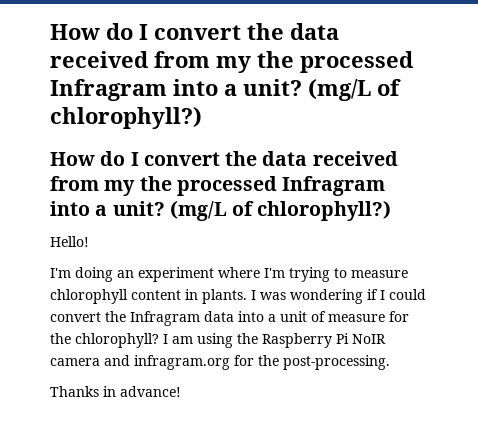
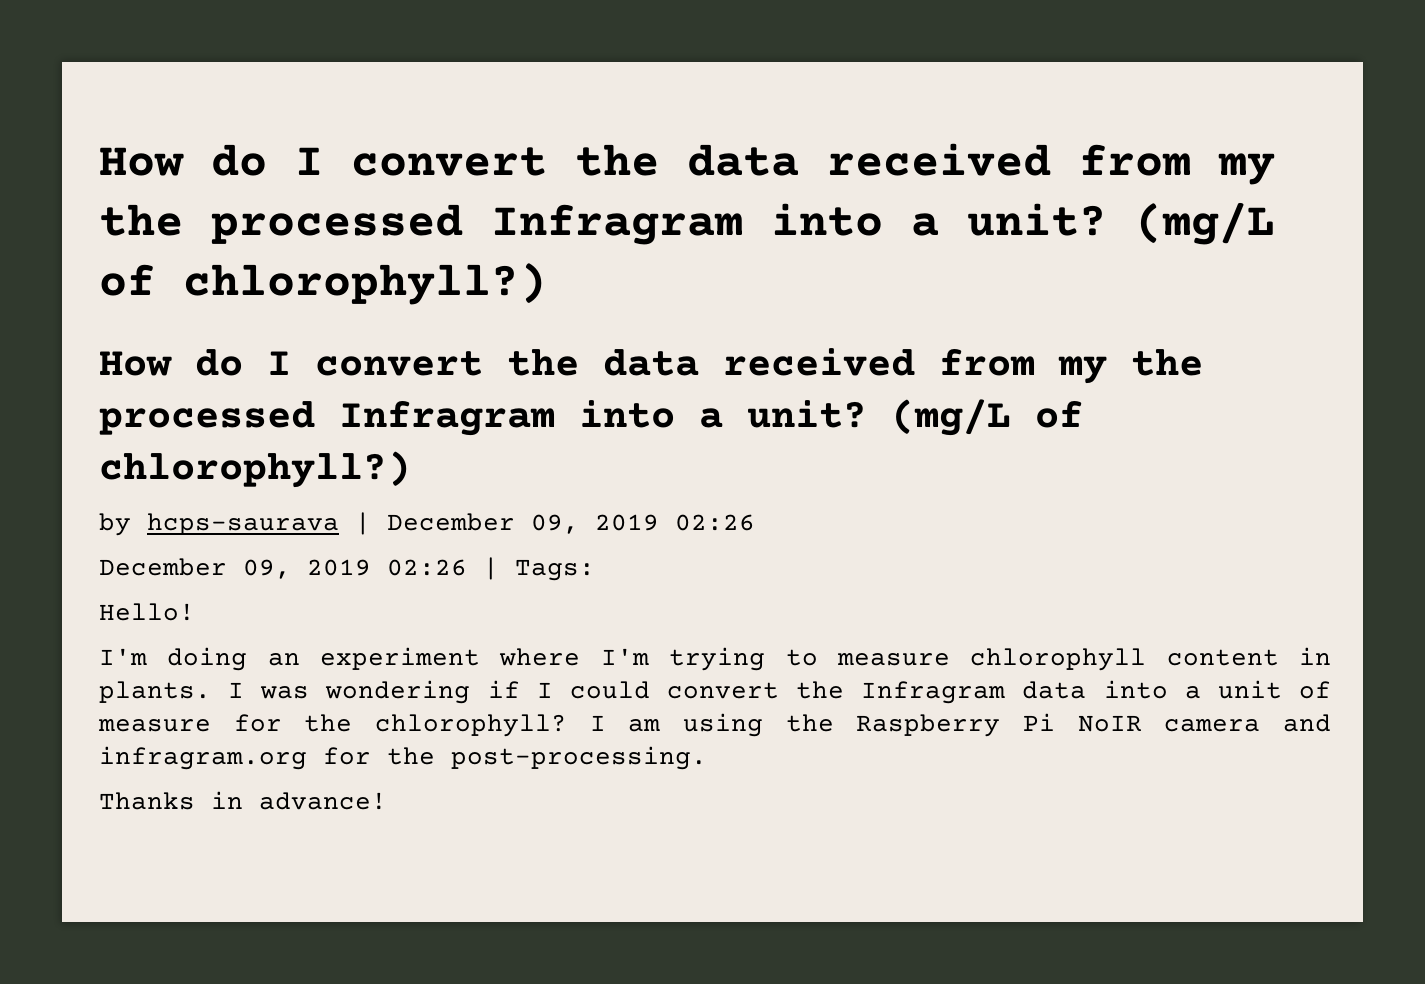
+ by hcps-saurava | December 09, 2019 02:26
+ December 09, 2019 02:26 | Tags:

